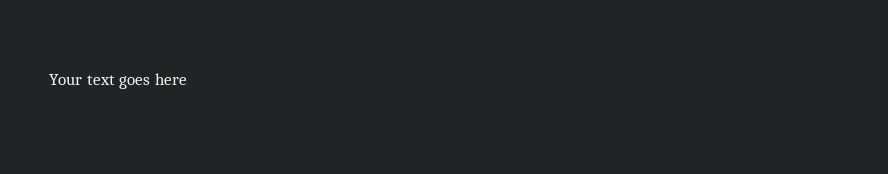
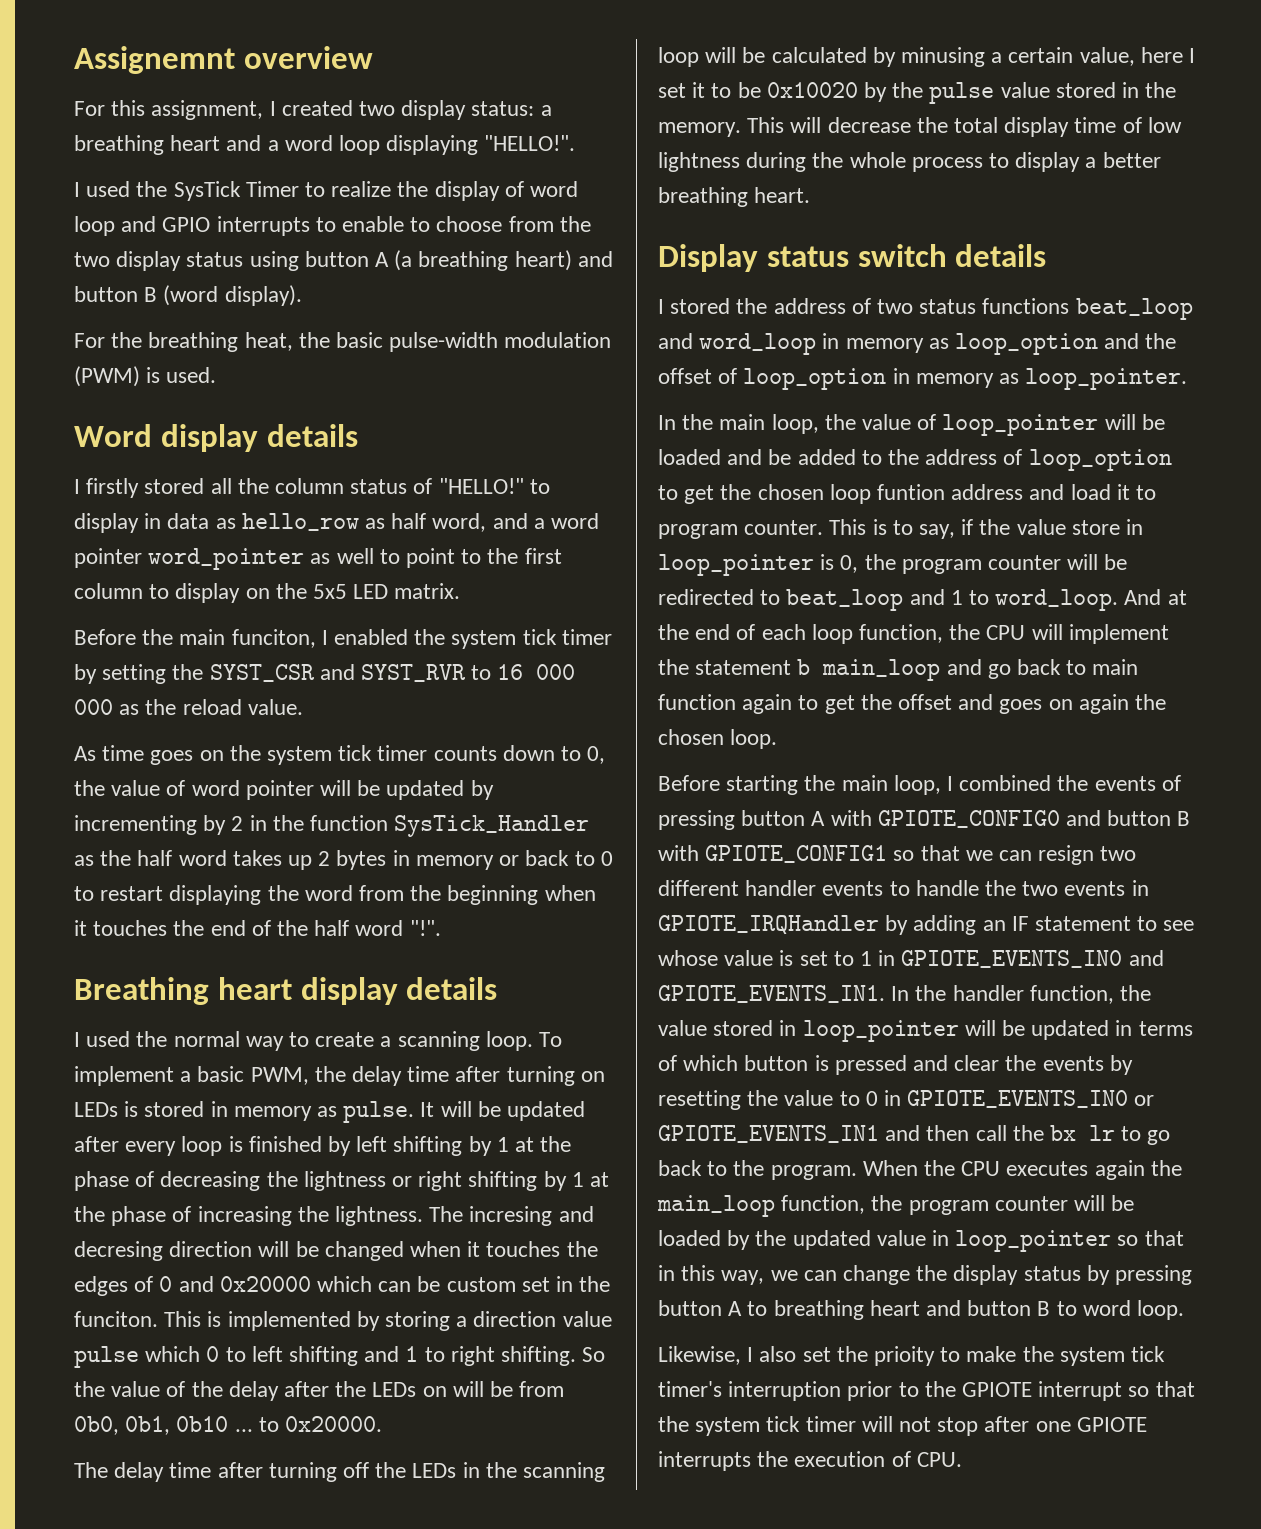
- Your text goes here
+ Assignemnt overview
+ For this assignment, I created two display status: a breathing heart and a word loop displaying "HELLO!".
+ I used the SysTick Timer to realize the display of word loop and GPIO interrupts to enable to choose from the two display status using button A (a breathing heart) and button B (word display).
+ For the breathing heat, the basic pulse-width modulation (PWM) is used.
+ Word display details
+ I firstly stored all the column status of "HELLO!" to display in data as hello_row as half word, and a word pointer word_pointer as well to point to the first column to display on the 5x5 LED matrix.
+ Before the main funciton, I enabled the system tick timer by setting the SYST_CSR and SYST_RVR to 16 000 000 as the reload value.
+ As time goes on the system tick timer counts down to 0, the value of word pointer will be updated by incrementing by 2 in the function SysTick_Handler as the half word takes up 2 bytes in memory or back to 0 to restart displaying the word from the beginning when it touches the end of the half word "!".
+ Breathing heart display details
+ I used the normal way to create a scanning loop. To implement a basic PWM, the delay time after turning on LEDs is stored in memory as pulse. It will be updated after every loop is finished by left shifting by 1 at the phase of decreasing the lightness or right shifting by 1 at the phase of increasing the lightness. The incresing and decresing direction will be changed when it touches the edges of 0 and 0x20000 which can be custom set in the funciton. This is implemented by storing a direction value pulse which 0 to left shifting and 1 to right shifting. So the value of the delay after the LEDs on will be from 0b0, 0b1, 0b10 ... to 0x20000.
+ The delay time after turning off the LEDs in the scanning loop will be calculated by minusing a certain value, here I set it to be 0x10020 by the pulse value stored in the memory. This will decrease the total display time of low lightness during the whole process to display a better breathing heart.
+ Display status switch details
+ I stored the address of two status functions beat_loop and word_loop in memory as loop_option and the offset of loop_option in memory as loop_pointer.
+ In the main loop, the value of loop_pointer will be loaded and be added to the address of loop_option to get the chosen loop funtion address and load it to program counter. This is to say, if the value store in loop_pointer is 0, the program counter will be redirected to beat_loop and 1 to word_loop. And at the end of each loop function, the CPU will implement the statement b main_loop and go back to main function again to get the offset and goes on again the chosen loop.
+ Before starting the main loop, I combined the events of pressing button A with GPIOTE_CONFIG0 and button B with GPIOTE_CONFIG1 so that we can resign two different handler events to handle the two events in GPIOTE_IRQHandler by adding an IF statement to see whose value is set to 1 in GPIOTE_EVENTS_IN0 and GPIOTE_EVENTS_IN1. In the handler function, the value stored in loop_pointer will be updated in terms of which button is pressed and clear the events by resetting the value to 0 in GPIOTE_EVENTS_IN0 or GPIOTE_EVENTS_IN1 and then call the bx lr to go back to the program. When the CPU executes again the main_loop function, the program counter will be loaded by the updated value in loop_pointer so that in this way, we can change the display status by pressing button A to breathing heart and button B to word loop.
+ Likewise, I also set the prioity to make the system tick timer's interruption prior to the GPIOTE interrupt so that the system tick timer will not stop after one GPIOTE interrupts the execution of CPU.

